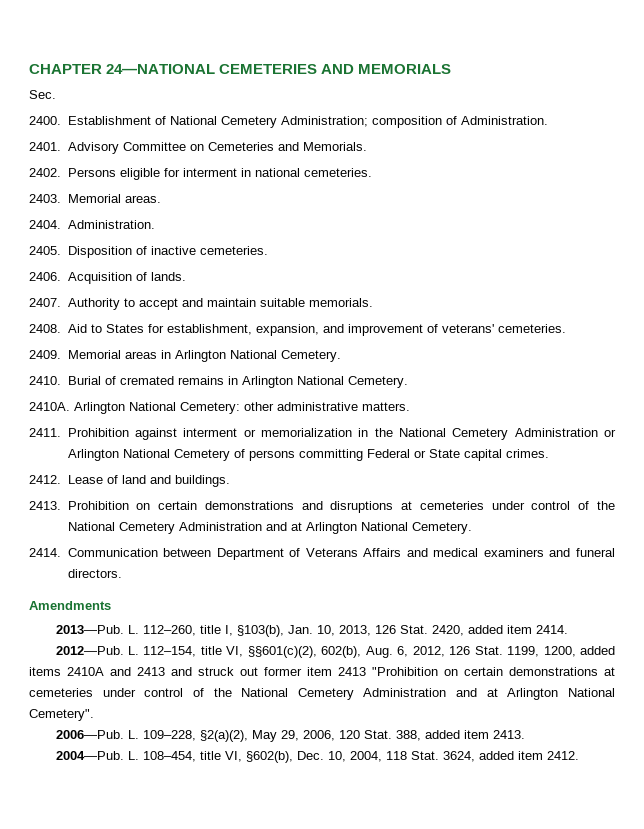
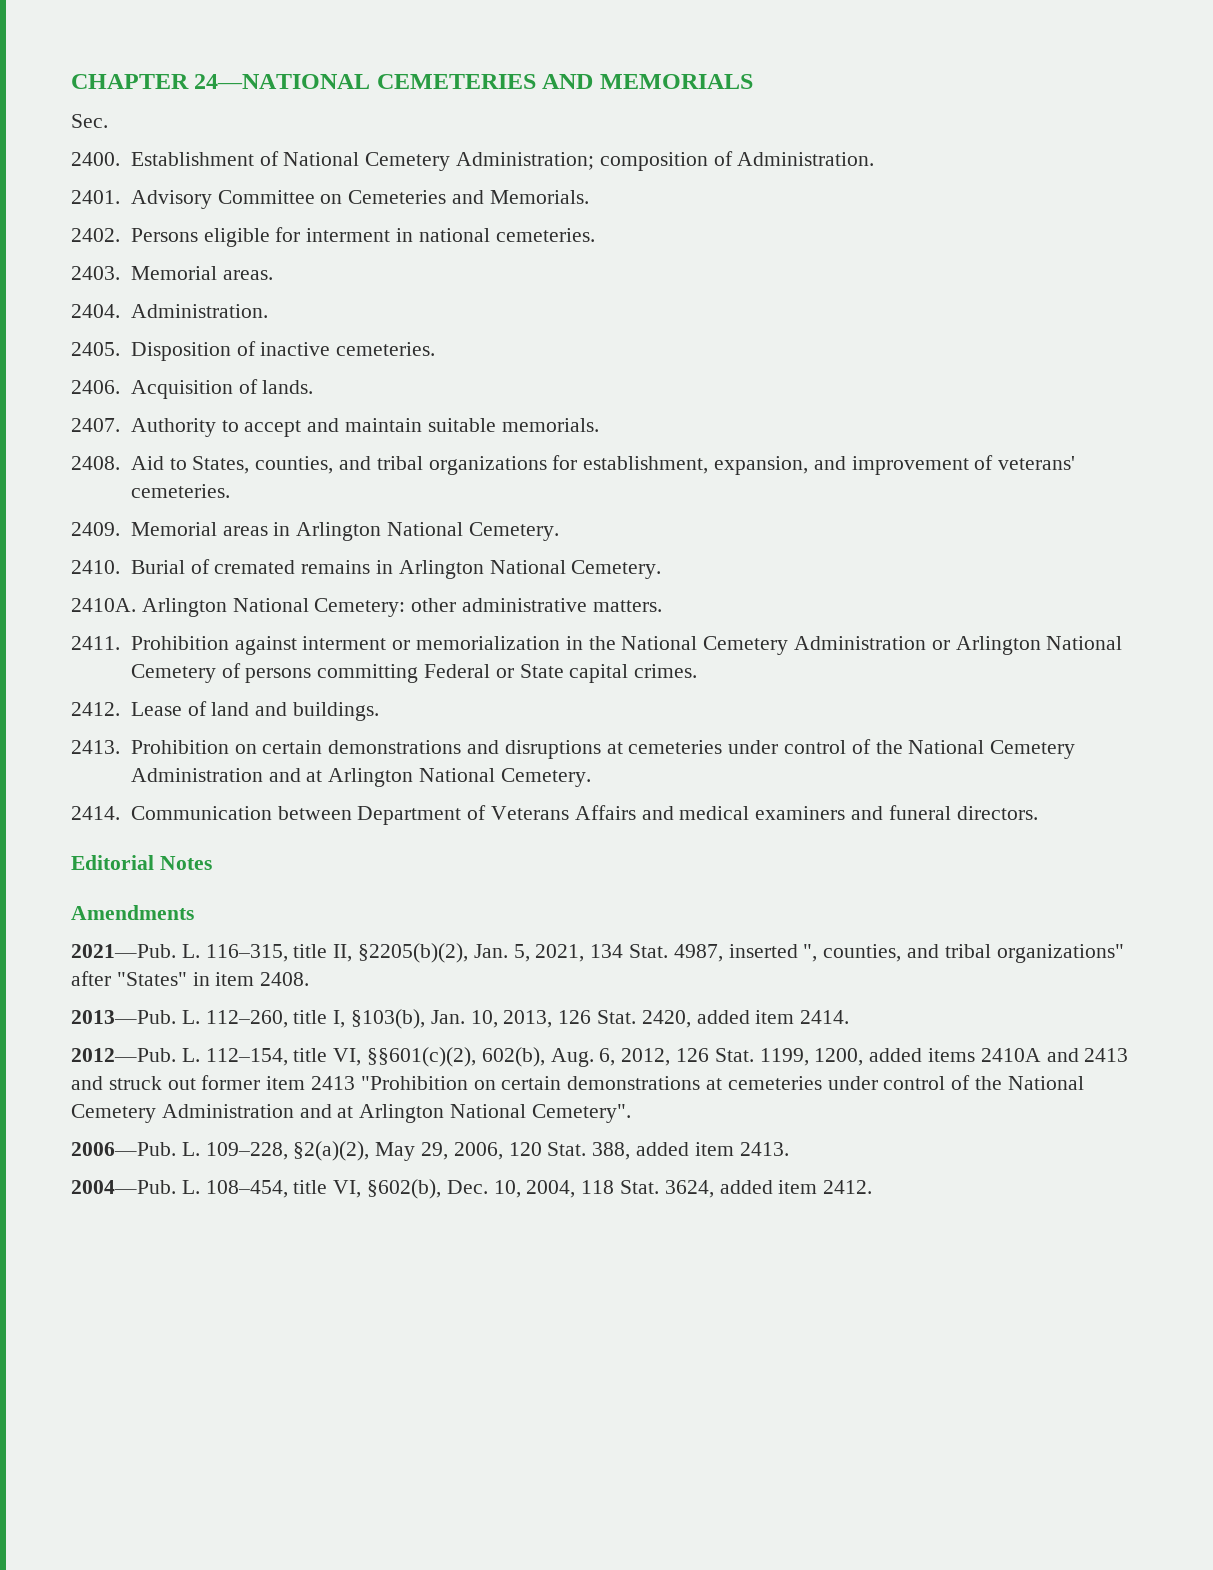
- Aid to States for establishment, expansion, and improvement of veterans' cemeteries.
+ Aid to States, counties, and tribal organizations for establishment, expansion, and improvement of veterans' cemeteries.
+ Editorial Notes
+ 2021—Pub. L. 116–315, title II, §2205(b)(2), Jan. 5, 2021, 134 Stat. 4987, inserted ", counties, and tribal organizations" after "States" in item 2408.

